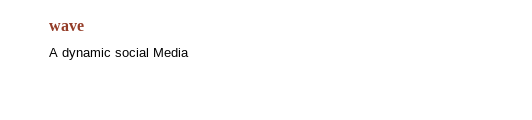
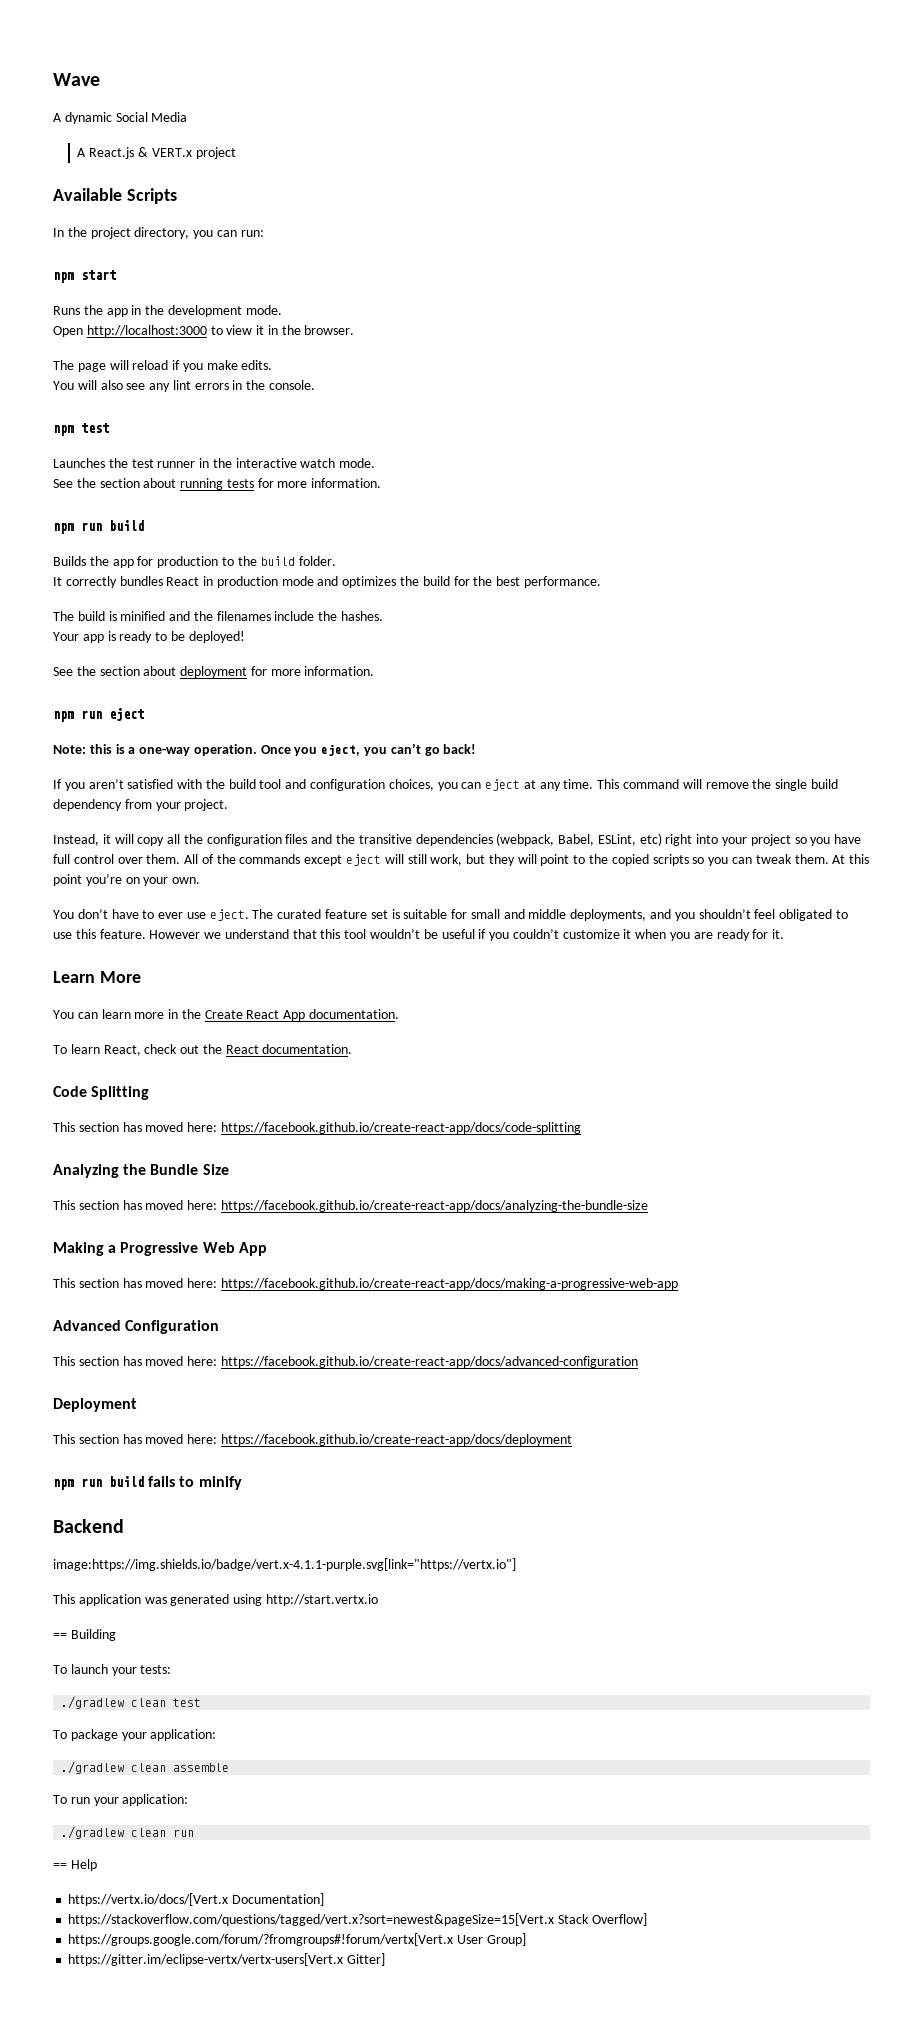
- wave
+ Wave
- A dynamic social Media
+ A dynamic Social Media
+ A React.js & VERT.x project
+ Available Scripts
+ In the project directory, you can run:
+ npm start
+ Runs the app in the development mode.
+ Open http://localhost:3000 to view it in the browser.
+ The page will reload if you make edits.
+ You will also see any lint errors in the console.
+ npm test
+ Launches the test runner in the interactive watch mode.
+ See the section about running tests for more information.
+ npm run build
+ Builds the app for production to the build folder.
+ It correctly bundles React in production mode and optimizes the build for the best performance.
+ The build is minified and the filenames include the hashes.
+ Your app is ready to be deployed!
+ See the section about deployment for more information.
+ npm run eject
+ Note: this is a one-way operation. Once you eject, you can’t go back!
+ If you aren’t satisfied with the build tool and configuration choices, you can eject at any time. This command will remove the single build dependency from your project.
+ Instead, it will copy all the configuration files and the transitive dependencies (webpack, Babel, ESLint, etc) right into your project so you have full control over them. All of the commands except eject will still work, but they will point to the copied scripts so you can tweak them. At this point you’re on your own.
+ You don’t have to ever use eject. The curated feature set is suitable for small and middle deployments, and you shouldn’t feel obligated to use this feature. However we understand that this tool wouldn’t be useful if you couldn’t customize it when you are ready for it.
+ Learn More
+ You can learn more in the Create React App documentation.
+ To learn React, check out the React documentation.
+ Code Splitting
+ This section has moved here: https://facebook.github.io/create-react-app/docs/code-splitting
+ Analyzing the Bundle Size
+ This section has moved here: https://facebook.github.io/create-react-app/docs/analyzing-the-bundle-size
+ Making a Progressive Web App
+ This section has moved here: https://facebook.github.io/create-react-app/docs/making-a-progressive-web-app
+ Advanced Configuration
+ This section has moved here: https://facebook.github.io/create-react-app/docs/advanced-configuration
+ Deployment
+ This section has moved here: https://facebook.github.io/create-react-app/docs/deployment
+ npm run build fails to minify
+ Backend
+ image:https://img.shields.io/badge/vert.x-4.1.1-purple.svg[link="https://vertx.io"]
+ This application was generated using http://start.vertx.io
+ == Building
+ To launch your tests:
+ ./gradlew clean test
+ To package your application:
+ ./gradlew clean assemble
+ To run your application:
+ ./gradlew clean run
+ == Help
+ https://vertx.io/docs/[Vert.x Documentation]
+ https://stackoverflow.com/questions/tagged/vert.x?sort=newest&pageSize=15[Vert.x Stack Overflow]
+ https://groups.google.com/forum/?fromgroups#!forum/vertx[Vert.x User Group]
+ https://gitter.im/eclipse-vertx/vertx-users[Vert.x Gitter]

